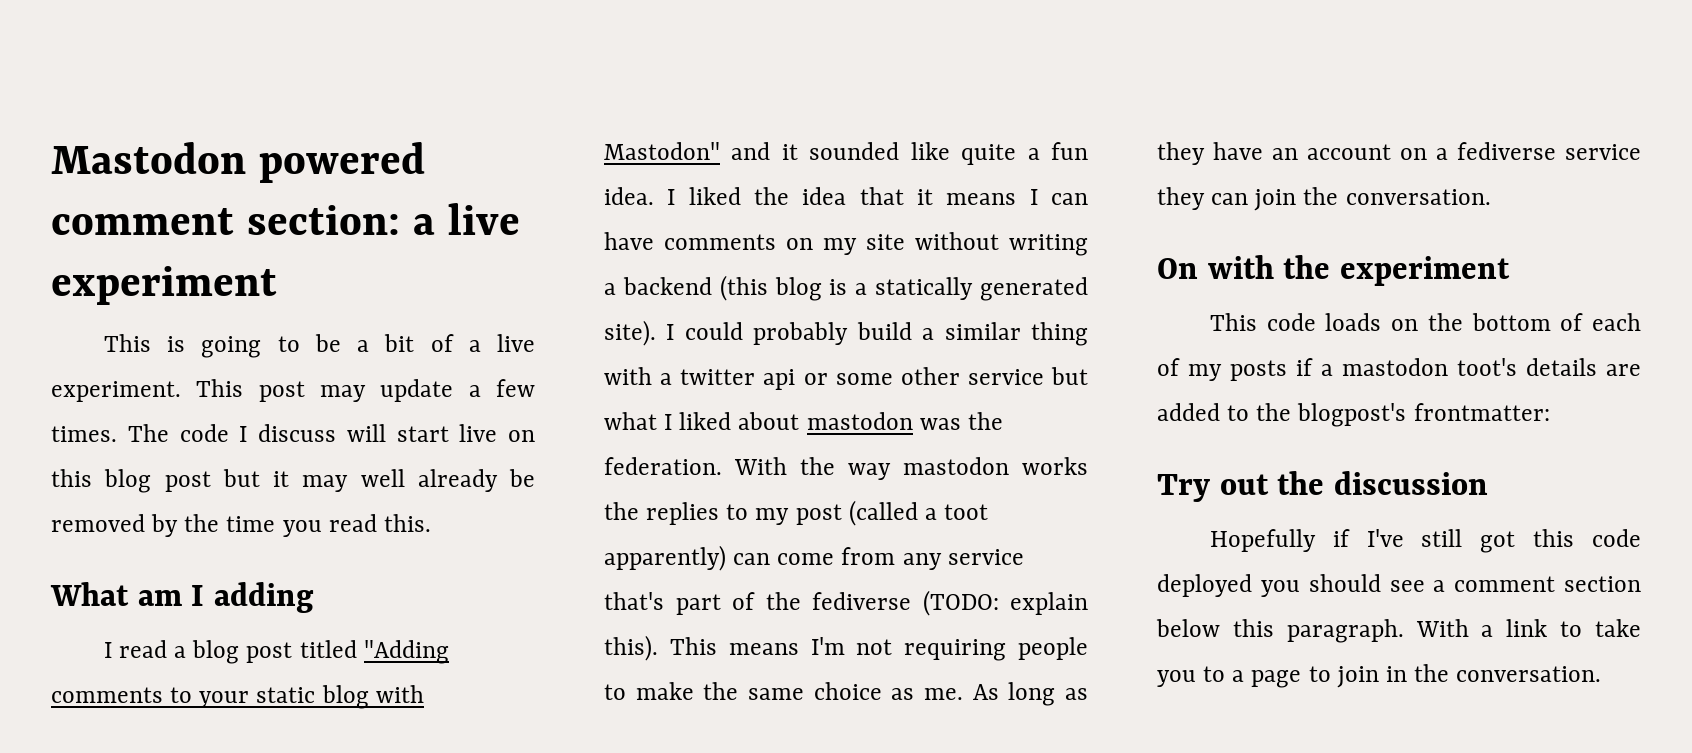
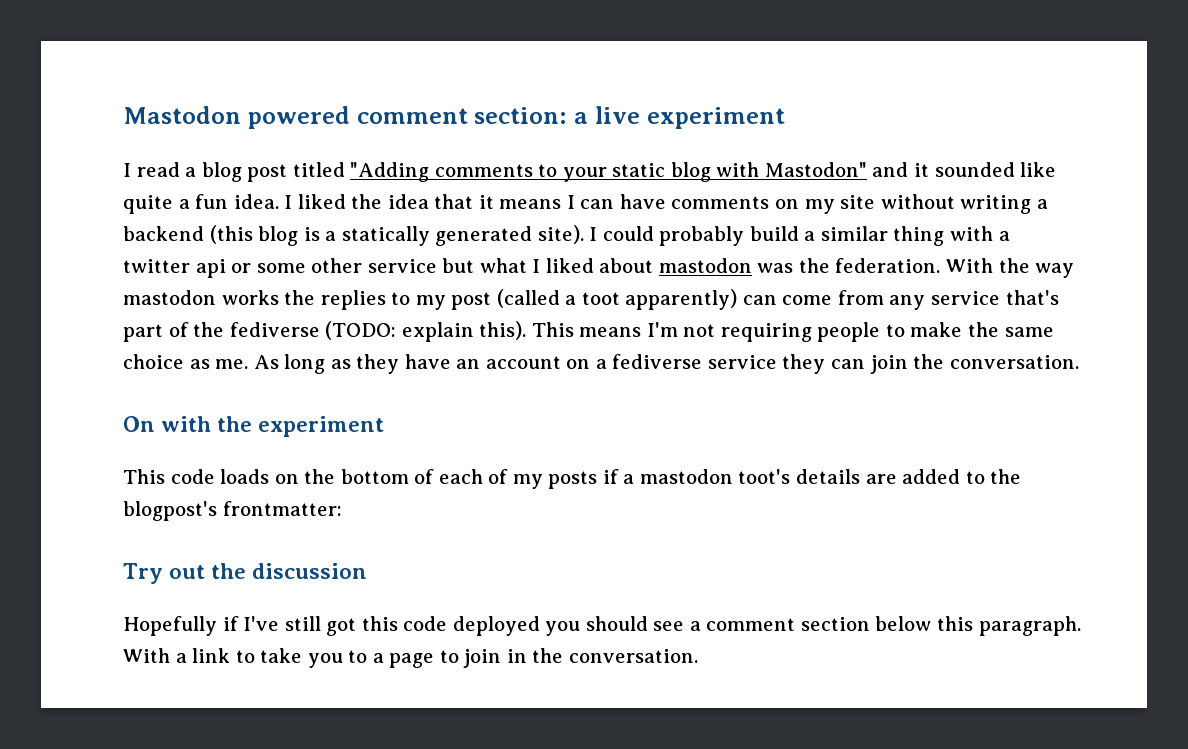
- This is going to be a bit of a live experiment. This post may update a few times. The code I discuss will start live on this blog post but it may well already be removed by the time you read this.
- What am I adding

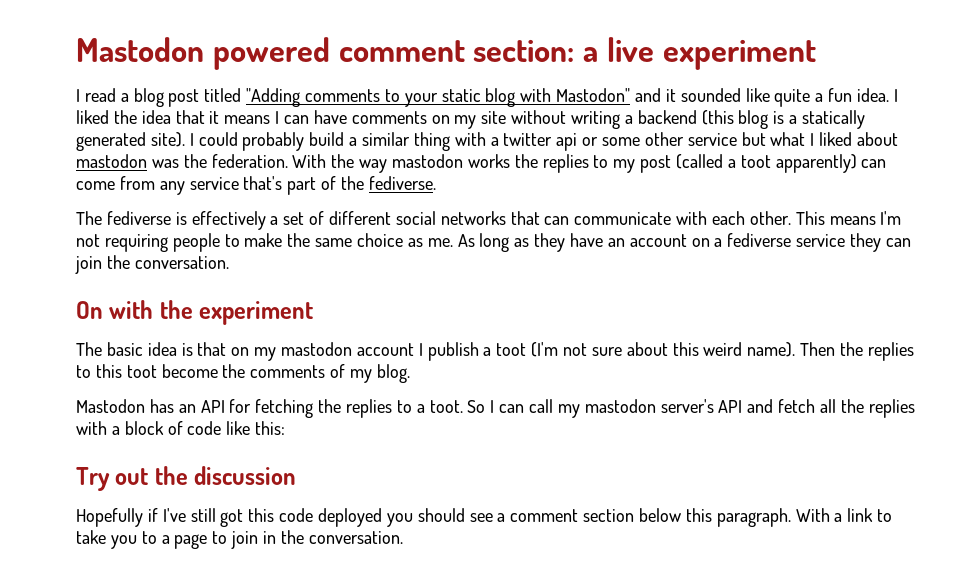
- With the way mastodon works the replies to my post (called a toot apparently) can come from any service that's part of the fediverse (TODO: explain this).
+ With the way mastodon works the replies to my post (called a toot apparently) can come from any service that's part of the fediverse.
+ The fediverse is effectively a set of different social networks that can communicate with each other.
- This code loads on the bottom of each of my posts if a mastodon toot's details are added to the blogpost's frontmatter:
+ The basic idea is that on my mastodon account I publish a toot (I'm not sure about this weird name). Then the replies to this toot become the comments of my blog.
+ Mastodon has an API for fetching the replies to a toot. So I can call my mastodon server's API and fetch all the replies with a block of code like this:

